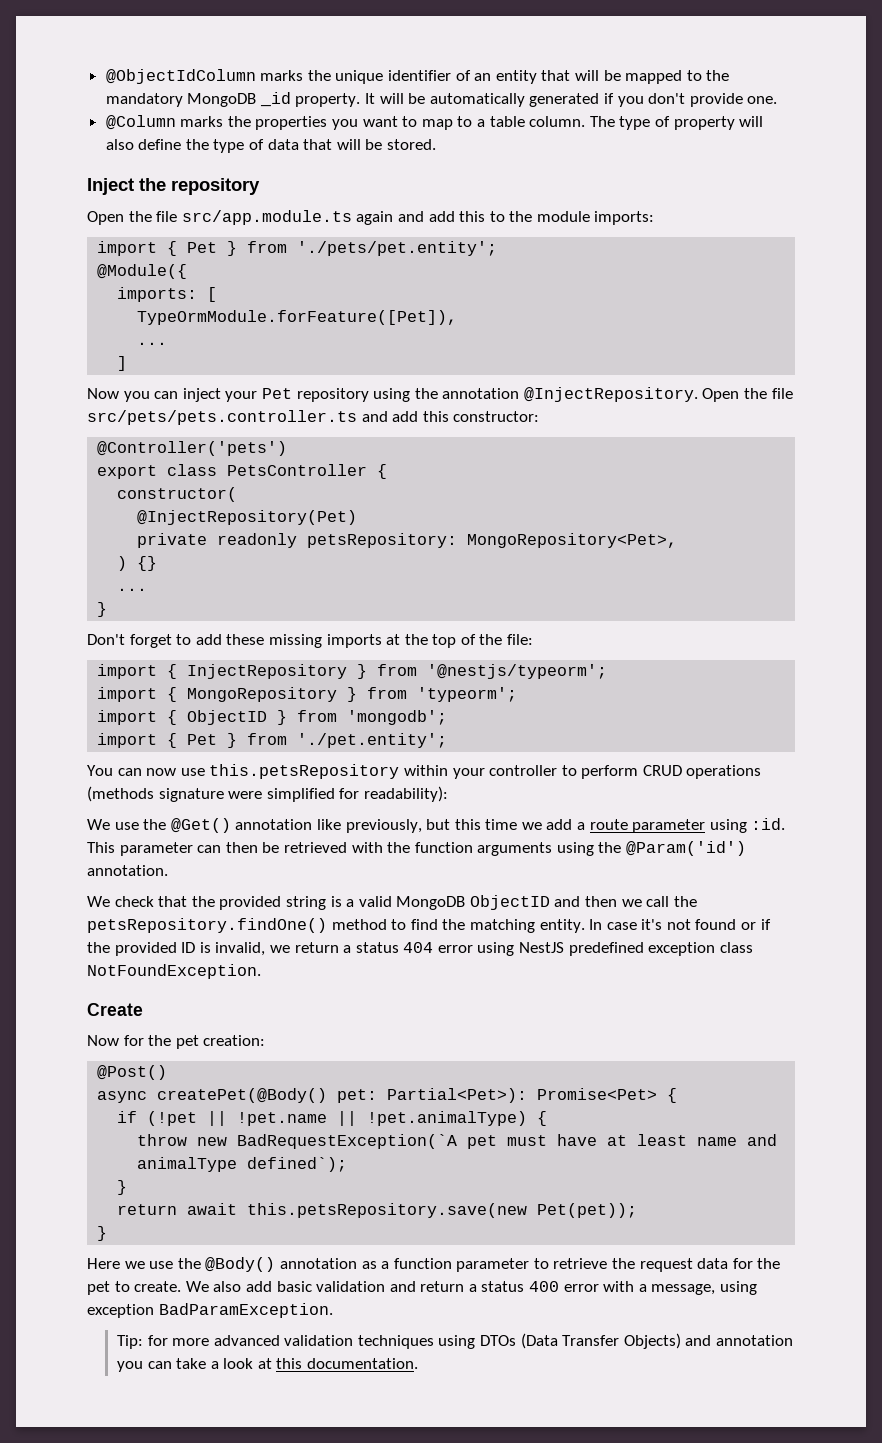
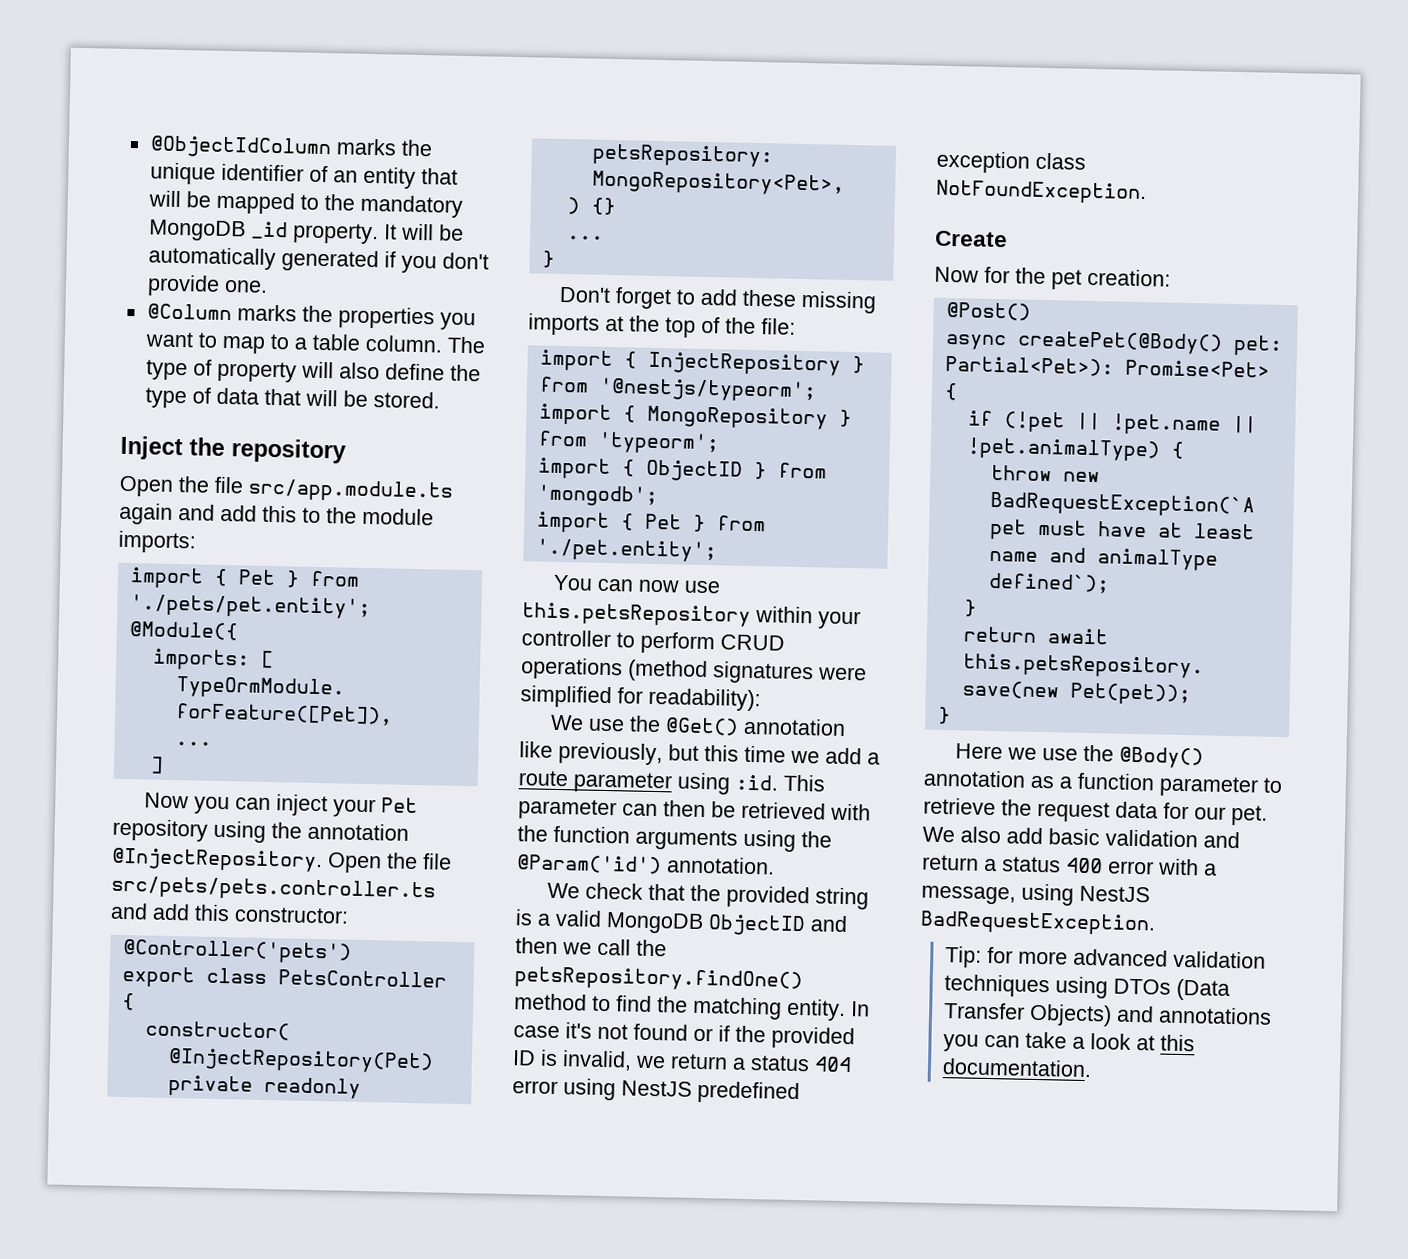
- You can now use this.petsRepository within your controller to perform CRUD operations (methods signature were simplified for readability):
+ You can now use this.petsRepository within your controller to perform CRUD operations (method signatures were simplified for readability):
- Here we use the @Body() annotation as a function parameter to retrieve the request data for the pet to create.
+ Here we use the @Body() annotation as a function parameter to retrieve the request data for our pet.
- We also add basic validation and return a status 400 error with a message, using exception BadParamException.
+ We also add basic validation and return a status 400 error with a message, using NestJS BadRequestException.
- Tip: for more advanced validation techniques using DTOs (Data Transfer Objects) and annotation you can take a look at this documentation.
+ Tip: for more advanced validation techniques using DTOs (Data Transfer Objects) and annotations you can take a look at this documentation.

